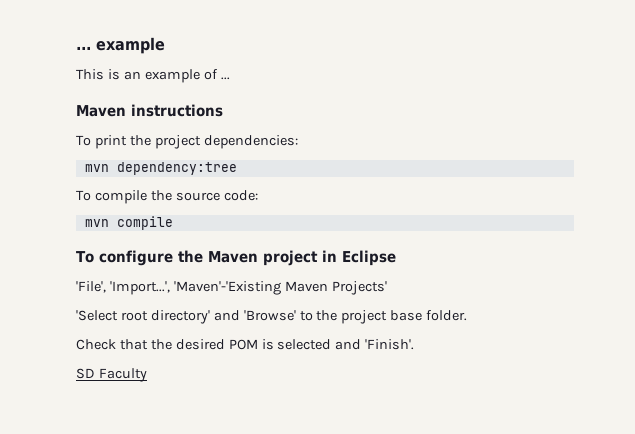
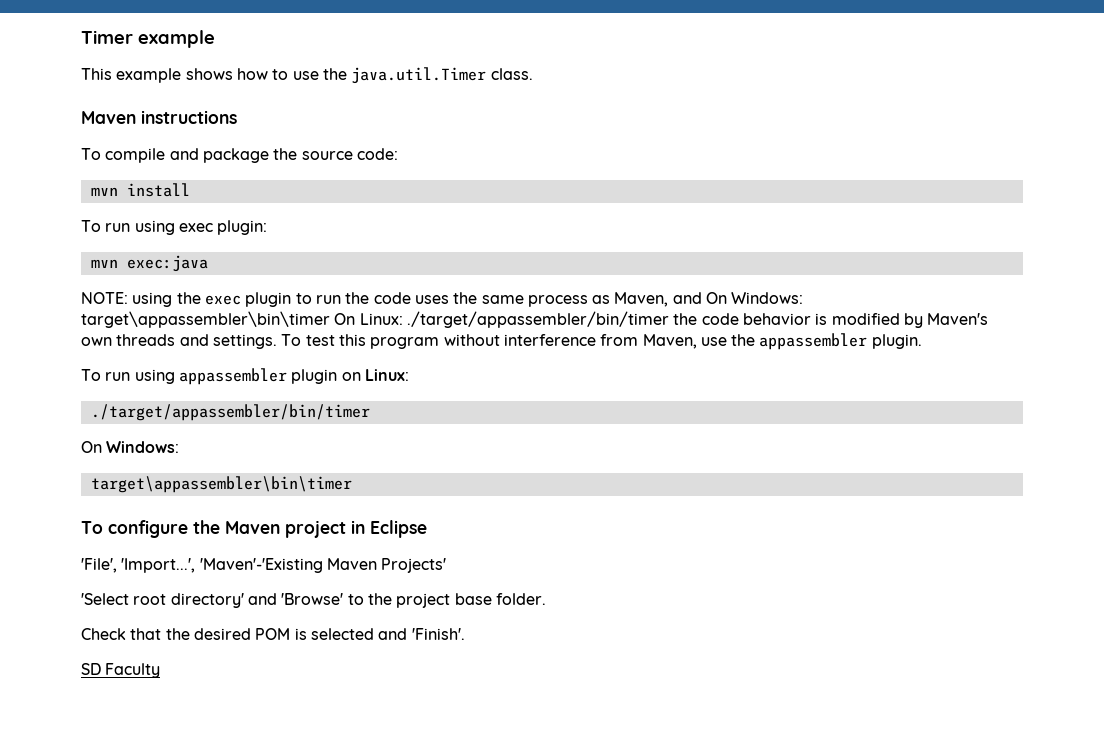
- ... example
+ Timer example
- This is an example of ...
+ This example shows how to use the java.util.Timer class.
  Maven instructions
- To print the project dependencies:
- mvn dependency:tree
- To compile the source code:
+ To compile and package the source code:
- mvn compile
+ mvn install
+ To run using exec plugin:
+ mvn exec:java
+ NOTE: using the exec plugin to run the code uses the same process as Maven, and On Windows: target\appassembler\bin\timer On Linux: ./target/appassembler/bin/timer the code behavior is modified by Maven's own threads and settings. To test this program without interference from Maven, use the appassembler plugin.
+ To run using appassembler plugin on Linux:
+ ./target/appassembler/bin/timer
+ On Windows:
+ target\appassembler\bin\timer

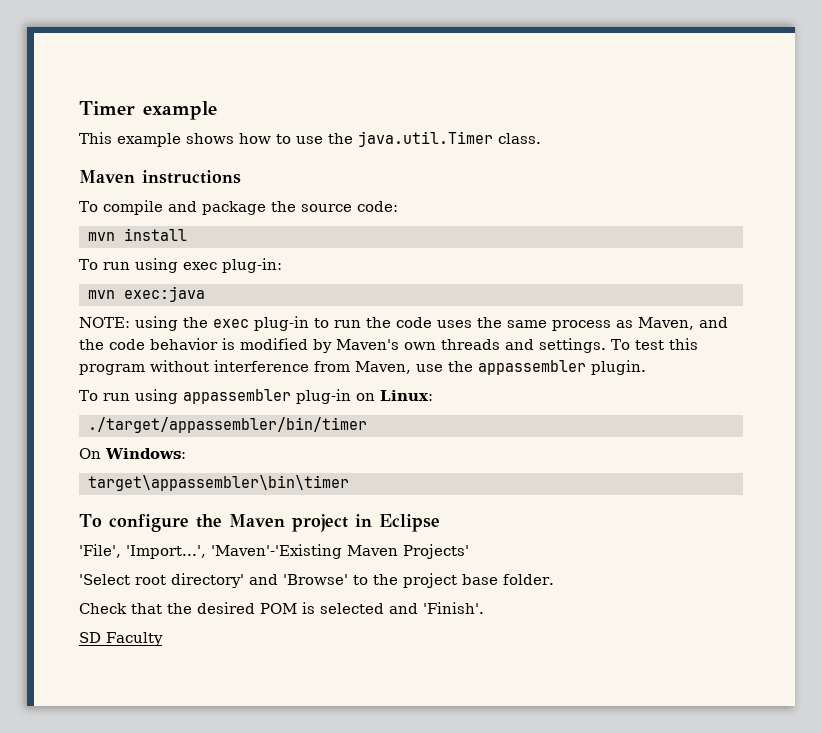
- To run using exec plugin:
+ To run using exec plug-in:
- NOTE: using the exec plugin to run the code uses the same process as Maven, and On Windows: target\appassembler\bin\timer On Linux: ./target/appassembler/bin/timer the code behavior is modified by Maven's own threads and settings.
+ NOTE: using the exec plug-in to run the code uses the same process as Maven, and the code behavior is modified by Maven's own threads and settings.
- To run using appassembler plugin on Linux:
+ To run using appassembler plug-in on Linux:

